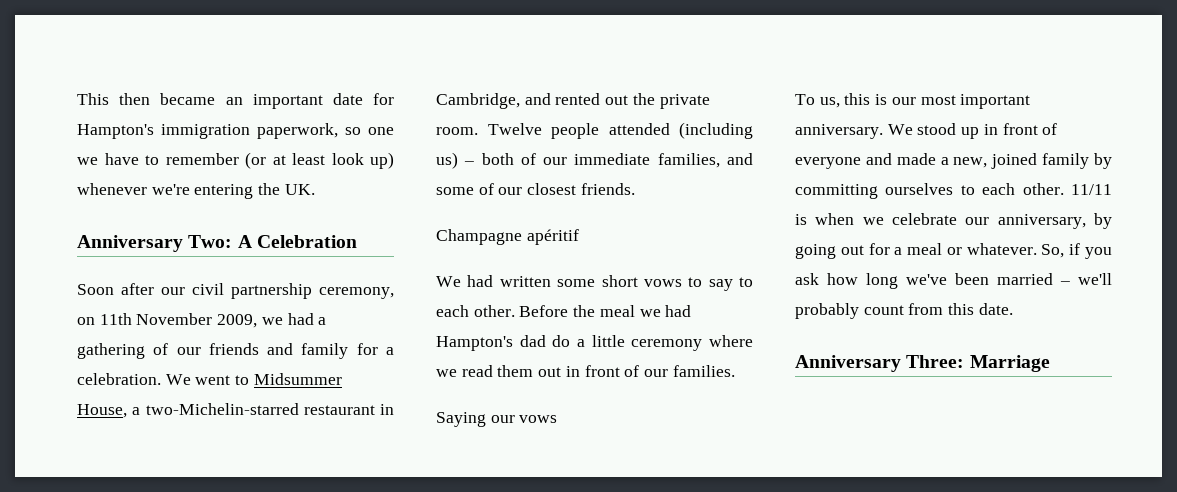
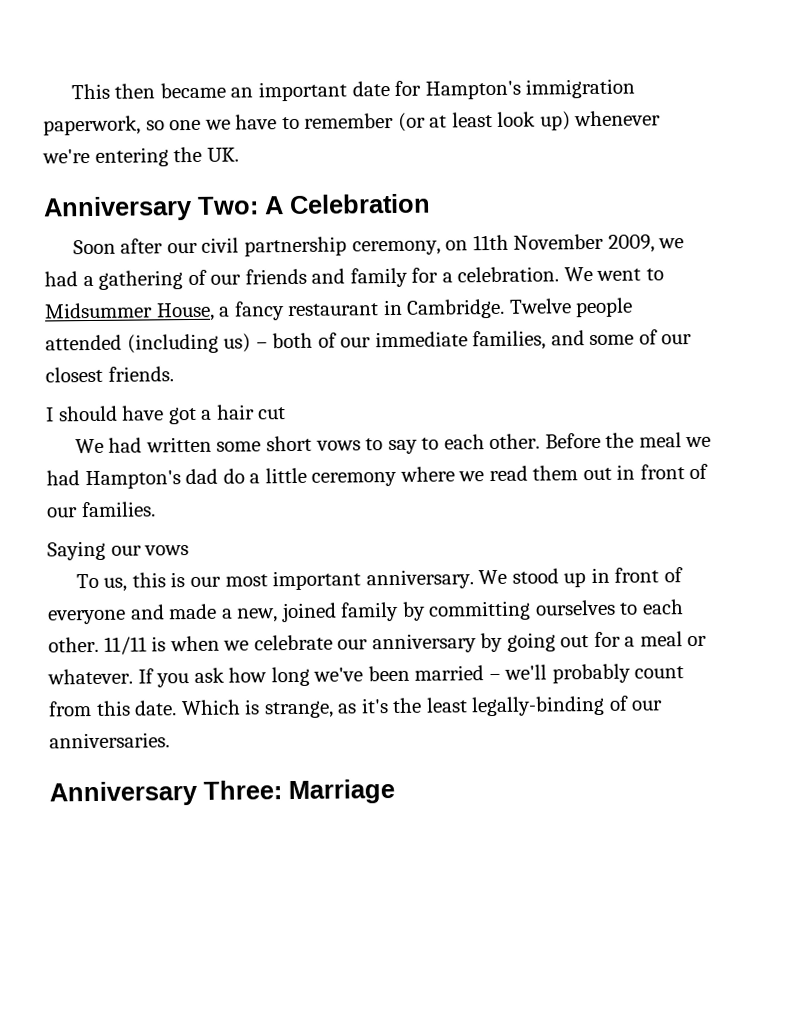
- We went to Midsummer House, a two-Michelin-starred restaurant in Cambridge, and rented out the private room.
+ We went to Midsummer House, a fancy restaurant in Cambridge.
- Champagne apéritif
+ I should have got a hair cut
- 11/11 is when we celebrate our anniversary, by going out for a meal or whatever.
+ 11/11 is when we celebrate our anniversary by going out for a meal or whatever.
- So, if you ask how long we've been married – we'll probably count from this date.
+ If you ask how long we've been married – we'll probably count from this date. Which is strange, as it's the least legally-binding of our anniversaries.

